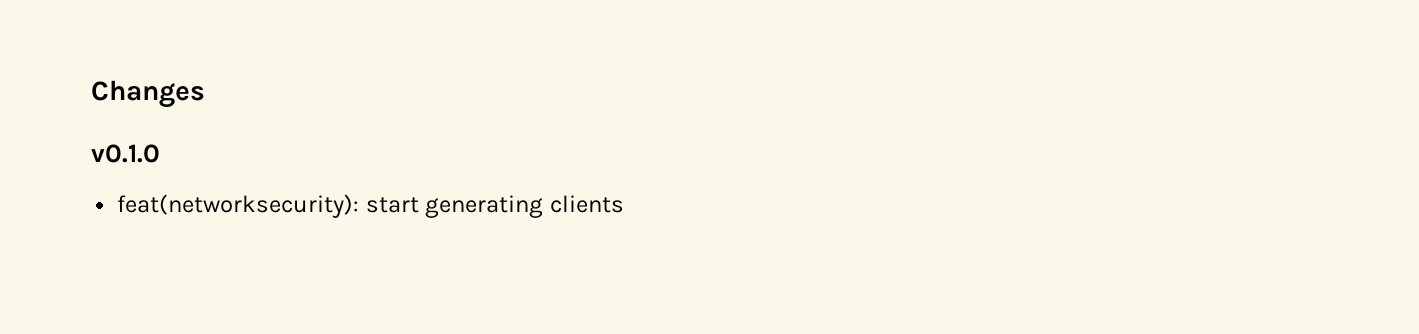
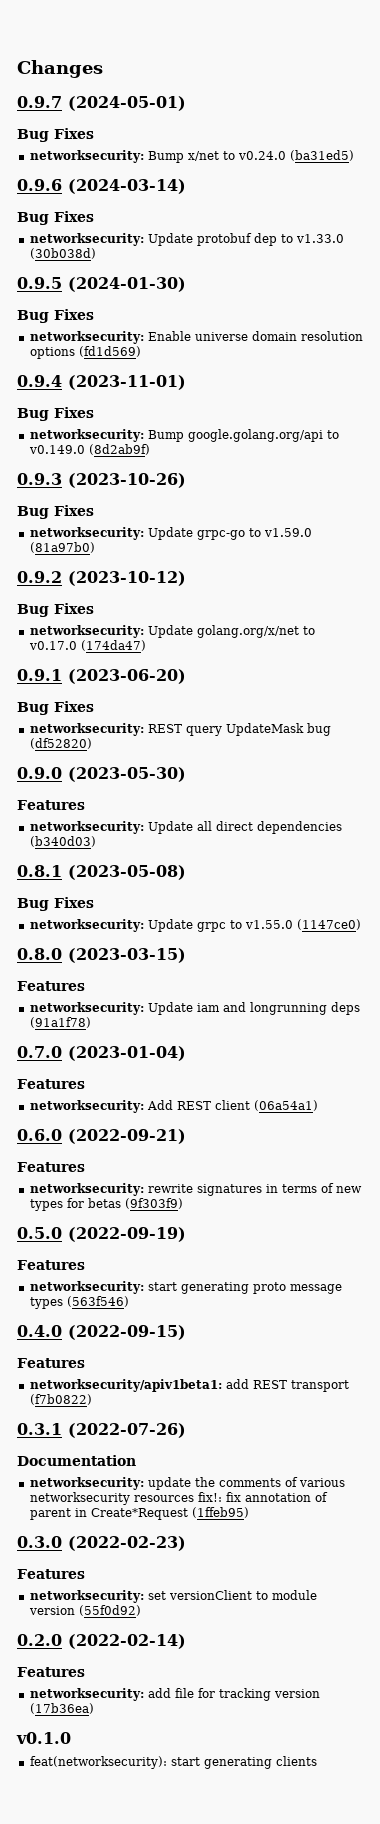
+ 0.9.7 (2024-05-01)
+ Bug Fixes
+ networksecurity: Bump x/net to v0.24.0 (ba31ed5)
+ 0.9.6 (2024-03-14)
+ Bug Fixes
+ networksecurity: Update protobuf dep to v1.33.0 (30b038d)
+ 0.9.5 (2024-01-30)
+ Bug Fixes
+ networksecurity: Enable universe domain resolution options (fd1d569)
+ 0.9.4 (2023-11-01)
+ Bug Fixes
+ networksecurity: Bump google.golang.org/api to v0.149.0 (8d2ab9f)
+ 0.9.3 (2023-10-26)
+ Bug Fixes
+ networksecurity: Update grpc-go to v1.59.0 (81a97b0)
+ 0.9.2 (2023-10-12)
+ Bug Fixes
+ networksecurity: Update golang.org/x/net to v0.17.0 (174da47)
+ 0.9.1 (2023-06-20)
+ Bug Fixes
+ networksecurity: REST query UpdateMask bug (df52820)
+ 0.9.0 (2023-05-30)
+ Features
+ networksecurity: Update all direct dependencies (b340d03)
+ 0.8.1 (2023-05-08)
+ Bug Fixes
+ networksecurity: Update grpc to v1.55.0 (1147ce0)
+ 0.8.0 (2023-03-15)
+ Features
+ networksecurity: Update iam and longrunning deps (91a1f78)
+ 0.7.0 (2023-01-04)
+ Features
+ networksecurity: Add REST client (06a54a1)
+ 0.6.0 (2022-09-21)
+ Features
+ networksecurity: rewrite signatures in terms of new types for betas (9f303f9)
+ 0.5.0 (2022-09-19)
+ Features
+ networksecurity: start generating proto message types (563f546)
+ 0.4.0 (2022-09-15)
+ Features
+ networksecurity/apiv1beta1: add REST transport (f7b0822)
+ 0.3.1 (2022-07-26)
+ Documentation
+ networksecurity: update the comments of various networksecurity resources fix!: fix annotation of parent in Create*Request (1ffeb95)
+ 0.3.0 (2022-02-23)
+ Features
+ networksecurity: set versionClient to module version (55f0d92)
+ 0.2.0 (2022-02-14)
+ Features
+ networksecurity: add file for tracking version (17b36ea)

